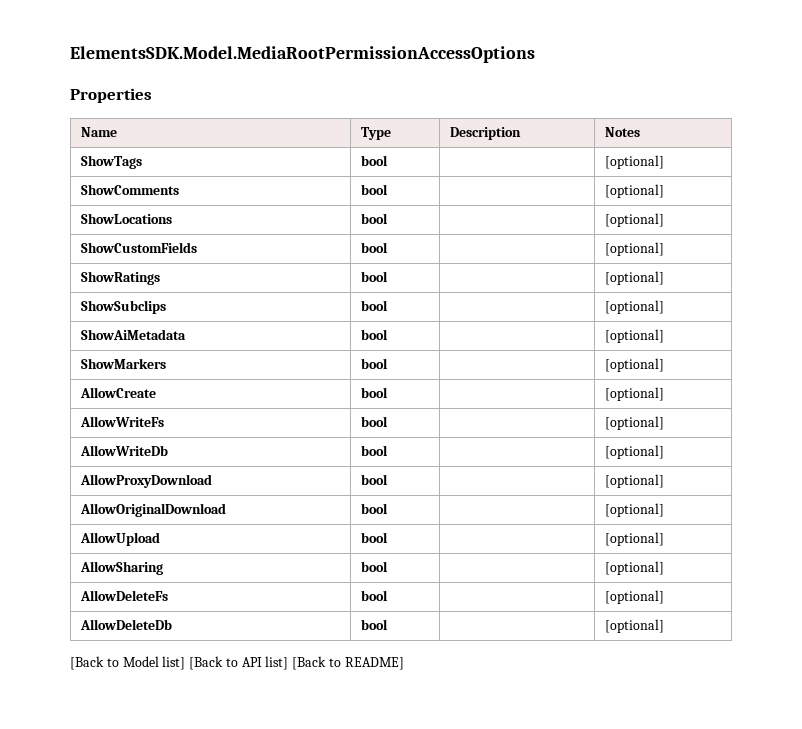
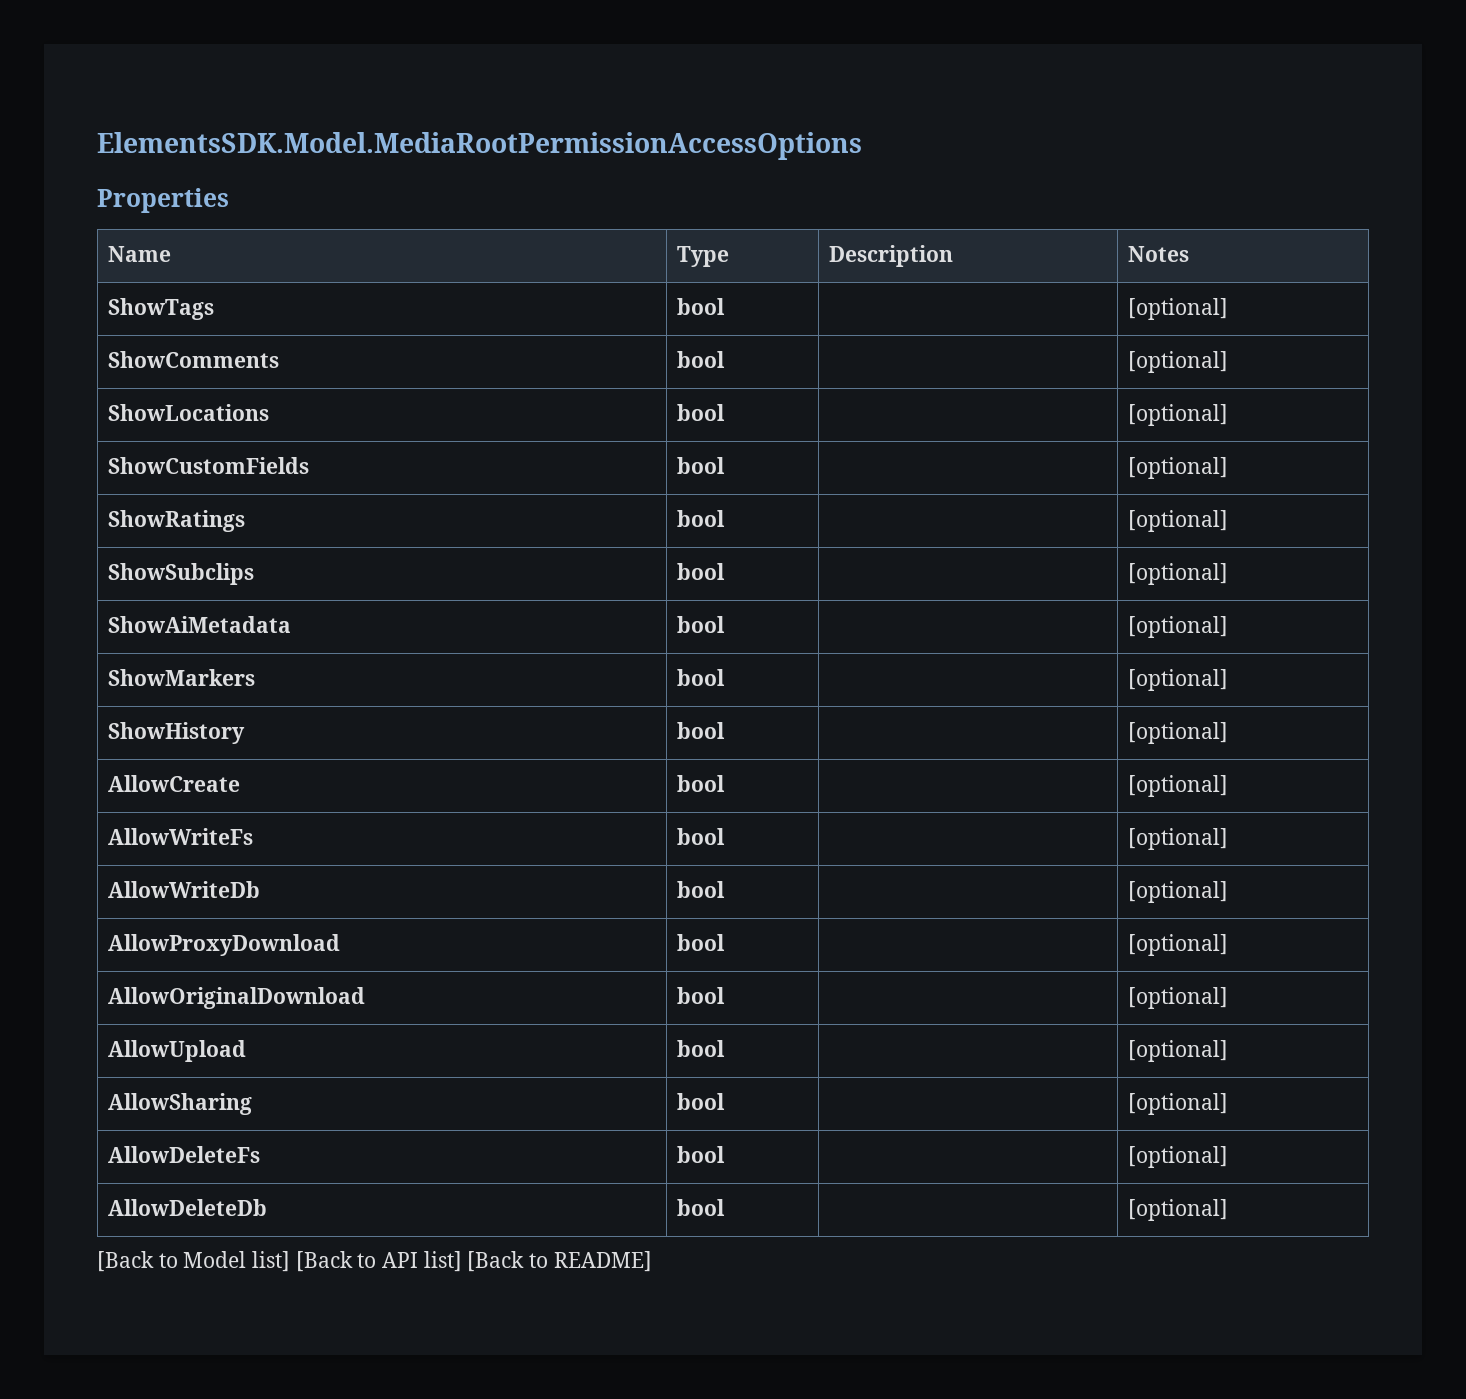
+ ShowHistory | bool | | [optional]

